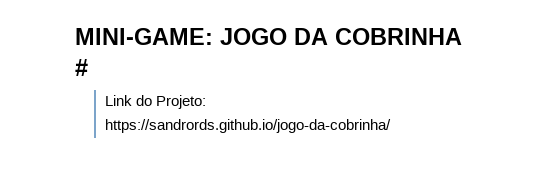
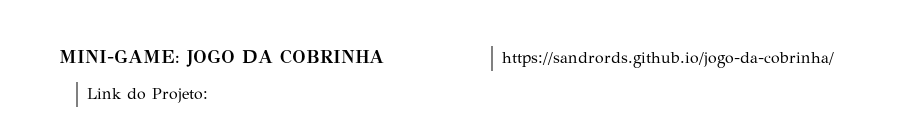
- MINI-GAME: JOGO DA COBRINHA #
+ MINI-GAME: JOGO DA COBRINHA

